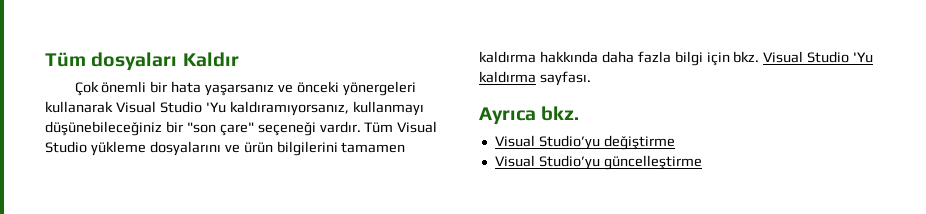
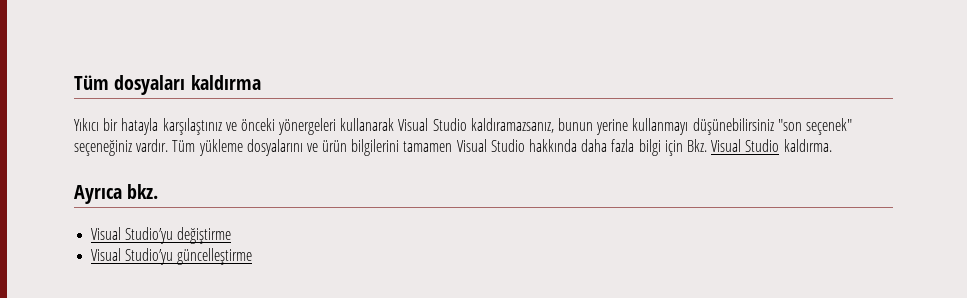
- Tüm dosyaları Kaldır
- Çok önemli bir hata yaşarsanız ve önceki yönergeleri kullanarak Visual Studio 'Yu kaldıramıyorsanız, kullanmayı düşünebileceğiniz bir "son çare" seçeneği vardır. Tüm Visual Studio yükleme dosyalarını ve ürün bilgilerini tamamen kaldırma hakkında daha fazla bilgi için bkz. Visual Studio 'Yu kaldırma sayfası.
+ Tüm dosyaları kaldırma
+ Yıkıcı bir hatayla karşılaştınız ve önceki yönergeleri kullanarak Visual Studio kaldıramazsanız, bunun yerine kullanmayı düşünebilirsiniz "son seçenek" seçeneğiniz vardır. Tüm yükleme dosyalarını ve ürün bilgilerini tamamen Visual Studio hakkında daha fazla bilgi için Bkz. Visual Studio kaldırma.

